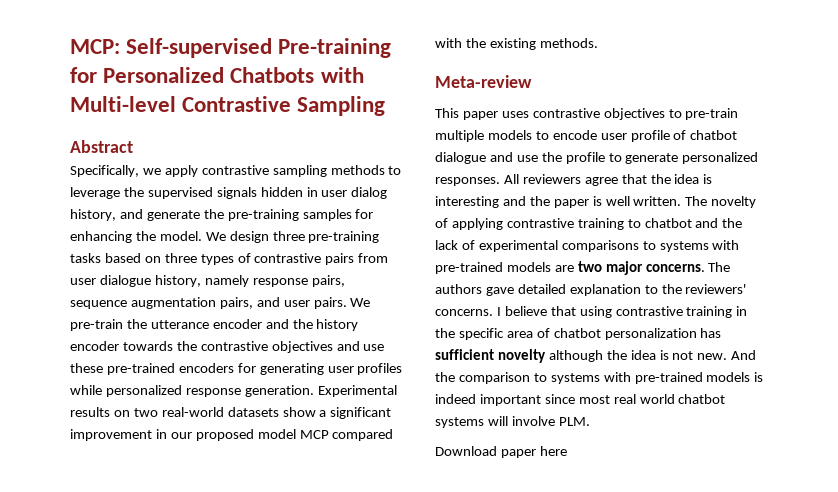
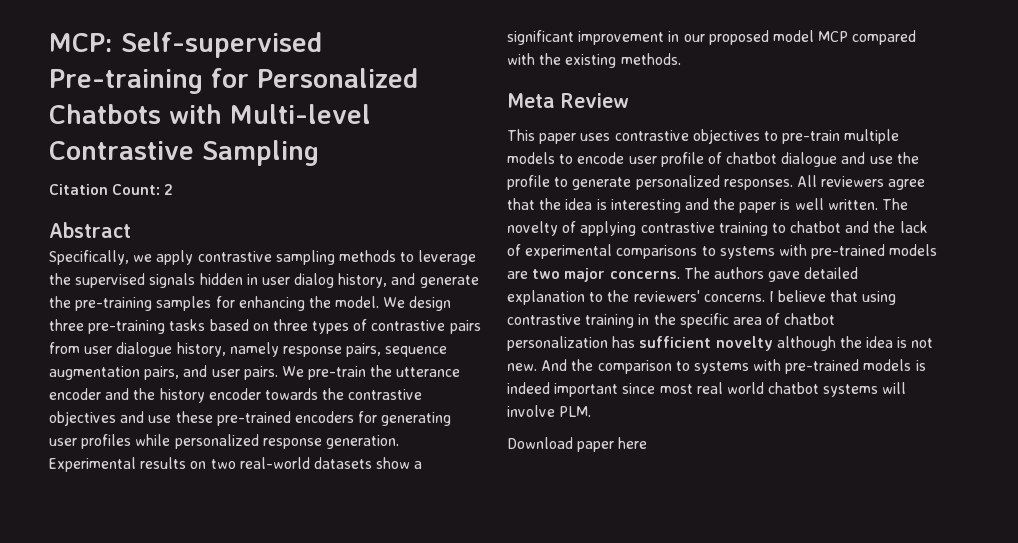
+ Citation Count: 2
- Meta-review
+ Meta Review

